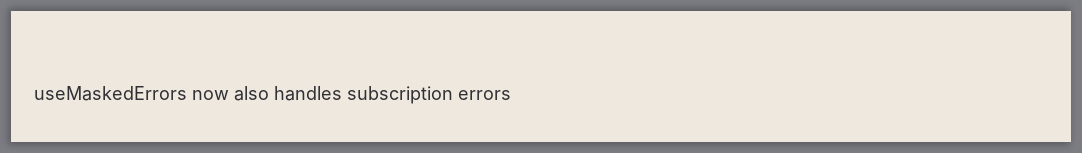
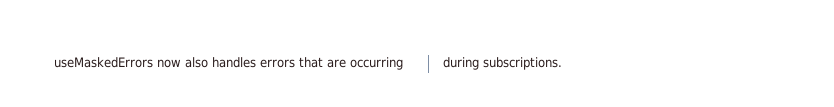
- useMaskedErrors now also handles subscription errors
+ useMaskedErrors now also handles errors that are occurring during subscriptions.

